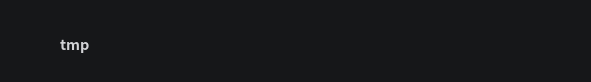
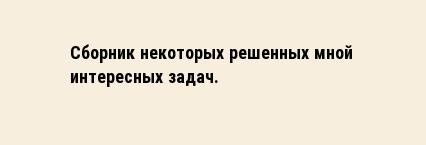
- tmp
+ Сборник некоторых решенных мной интересных задач.

